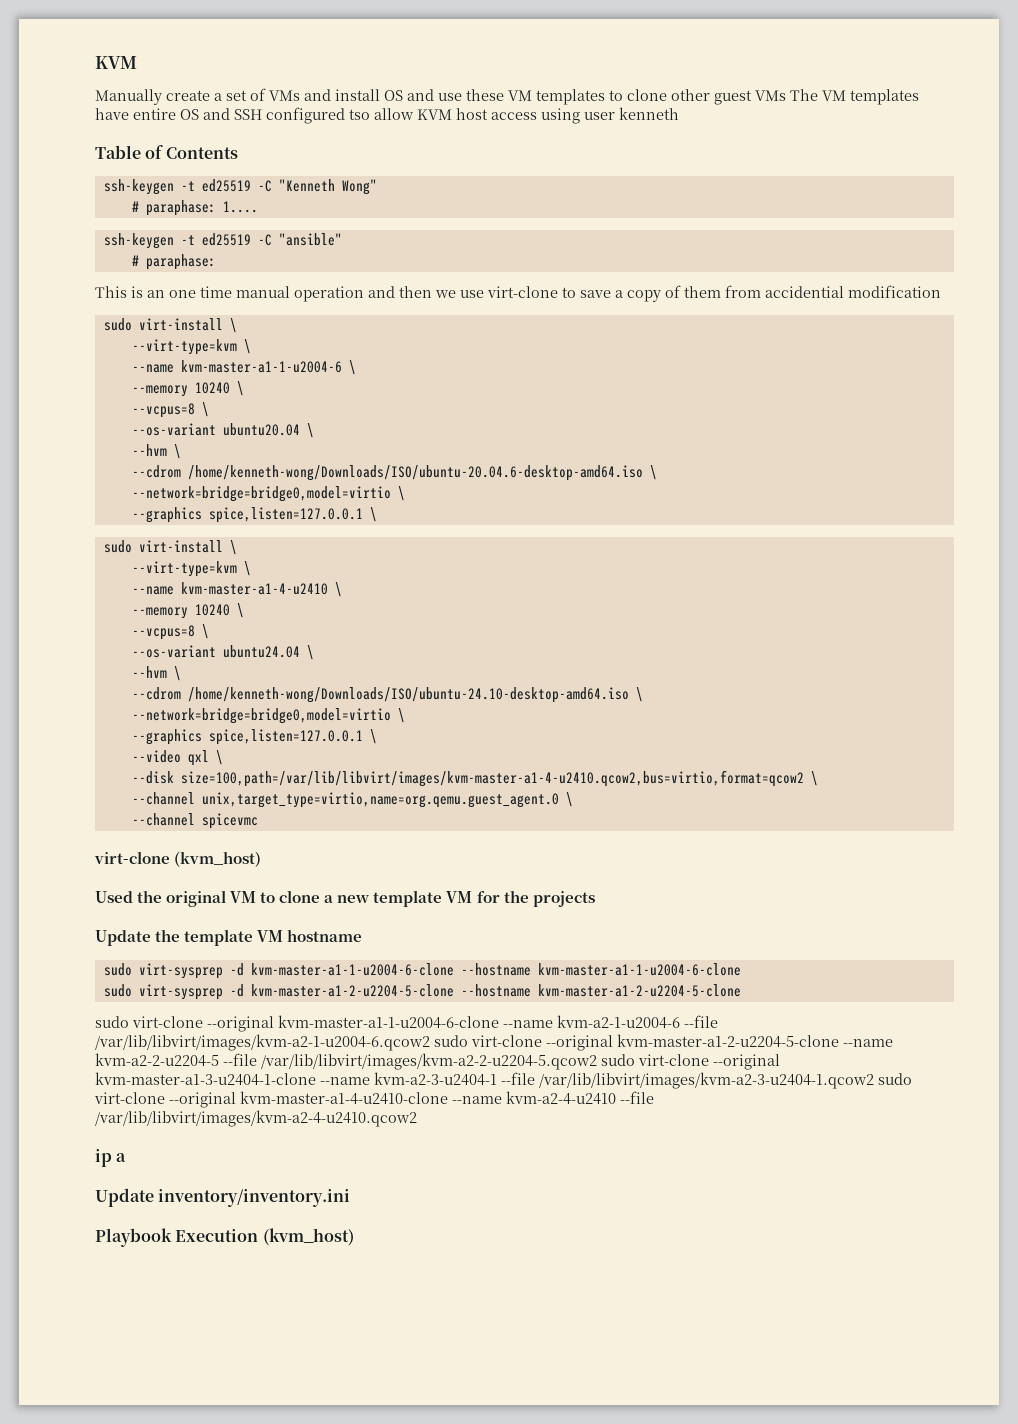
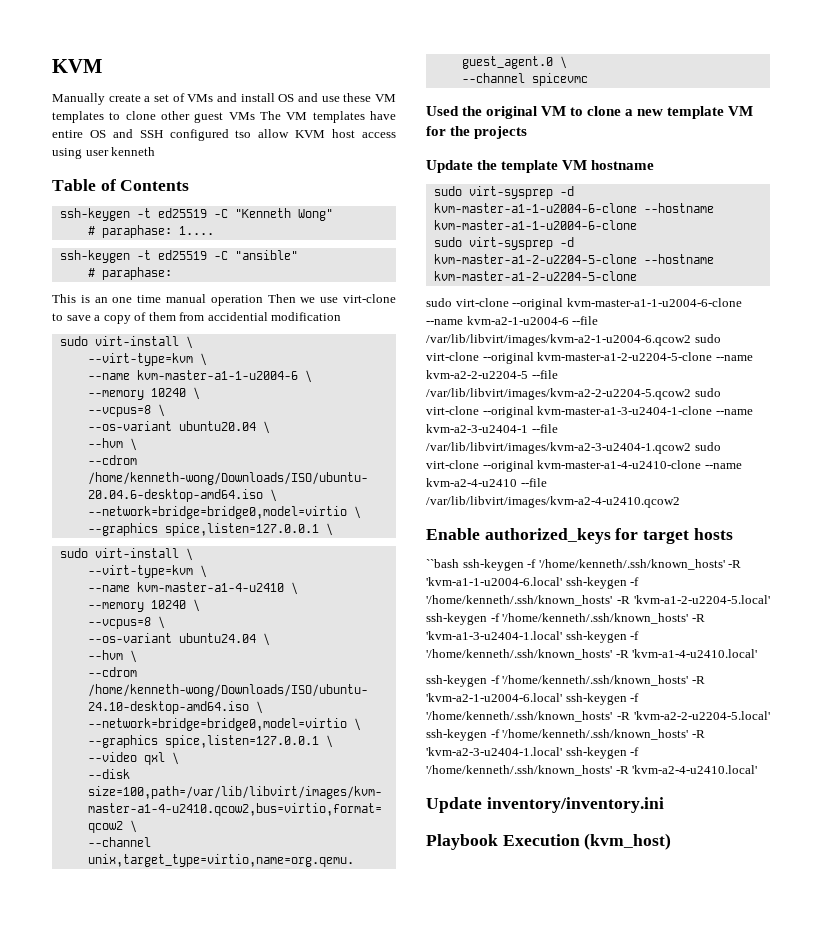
- This is an one time manual operation and then we use virt-clone to save a copy of them from accidential modification
+ This is an one time manual operation Then we use virt-clone to save a copy of them from accidential modification
- virt-clone (kvm_host)
- ip a
+ Enable authorized_keys for target hosts
+ ``bash ssh-keygen -f '/home/kenneth/.ssh/known_hosts' -R 'kvm-a1-1-u2004-6.local' ssh-keygen -f '/home/kenneth/.ssh/known_hosts' -R 'kvm-a1-2-u2204-5.local' ssh-keygen -f '/home/kenneth/.ssh/known_hosts' -R 'kvm-a1-3-u2404-1.local' ssh-keygen -f '/home/kenneth/.ssh/known_hosts' -R 'kvm-a1-4-u2410.local'
+ ssh-keygen -f '/home/kenneth/.ssh/known_hosts' -R 'kvm-a2-1-u2004-6.local' ssh-keygen -f '/home/kenneth/.ssh/known_hosts' -R 'kvm-a2-2-u2204-5.local' ssh-keygen -f '/home/kenneth/.ssh/known_hosts' -R 'kvm-a2-3-u2404-1.local' ssh-keygen -f '/home/kenneth/.ssh/known_hosts' -R 'kvm-a2-4-u2410.local'

